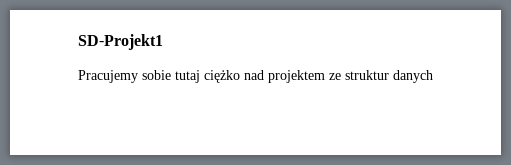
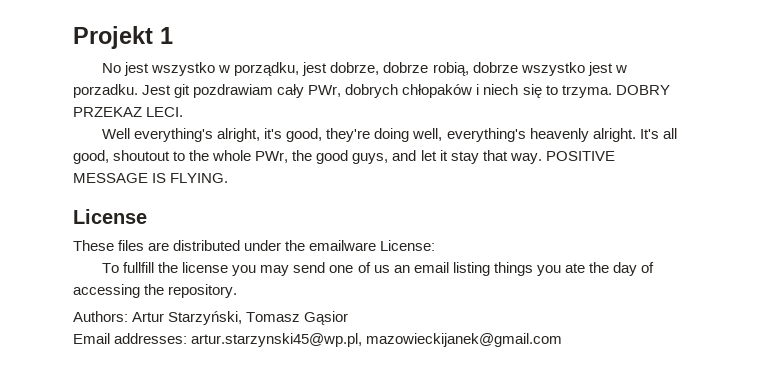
- SD-Projekt1
- Pracujemy sobie tutaj ciężko nad projektem ze struktur danych
+ Projekt 1
+ No jest wszystko w porządku, jest dobrze, dobrze robią, dobrze wszystko jest w porzadku. Jest git pozdrawiam cały PWr, dobrych chłopaków i niech się to trzyma. DOBRY PRZEKAZ LECI.
+ Well everything's alright, it's good, they're doing well, everything's heavenly alright. It's all good, shoutout to the whole PWr, the good guys, and let it stay that way. POSITIVE MESSAGE IS FLYING.
+ License
+ These files are distributed under the emailware License:
+ To fullfill the license you may send one of us an email listing things you ate the day of accessing the repository.
+ Authors: Artur Starzyński, Tomasz Gąsior
+ Email addresses: artur.starzynski45@wp.pl, mazowieckijanek@gmail.com

